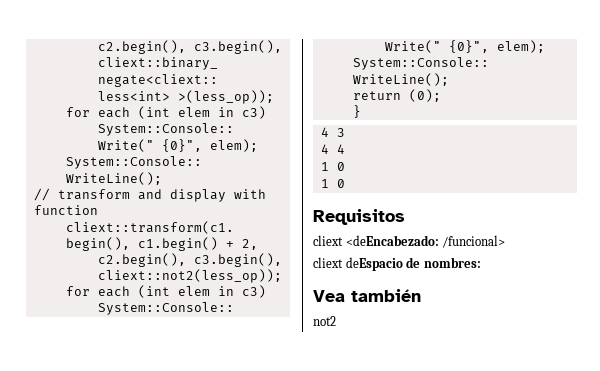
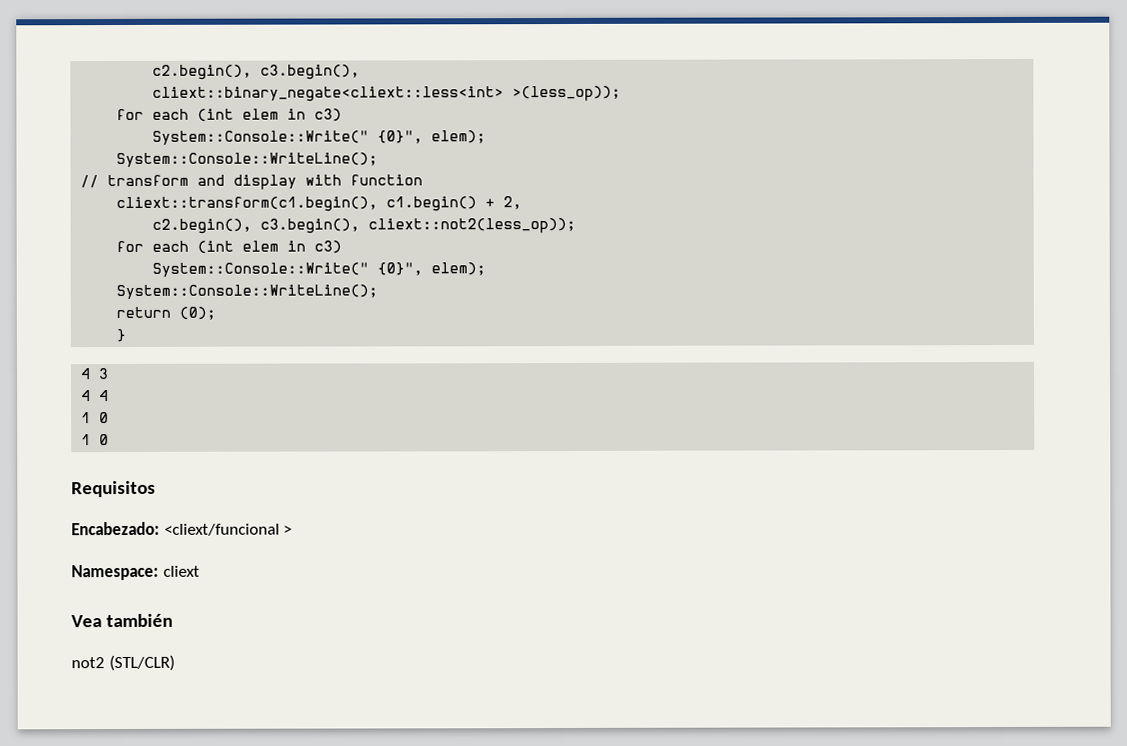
- cliext <deEncabezado: /funcional>
- cliext deEspacio de nombres:
+ Encabezado: <cliext/funcional >
+ Namespace: cliext
- not2
+ not2 (STL/CLR)

